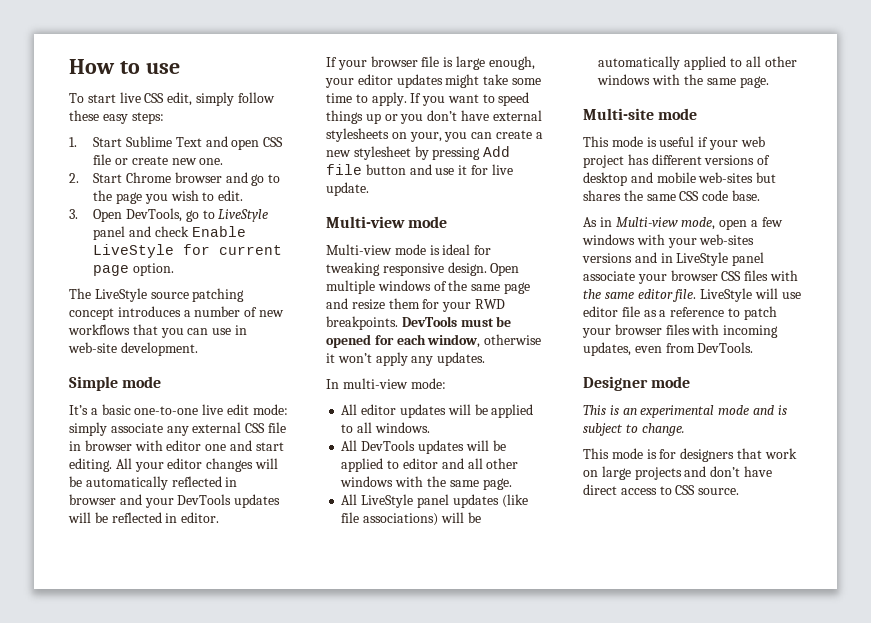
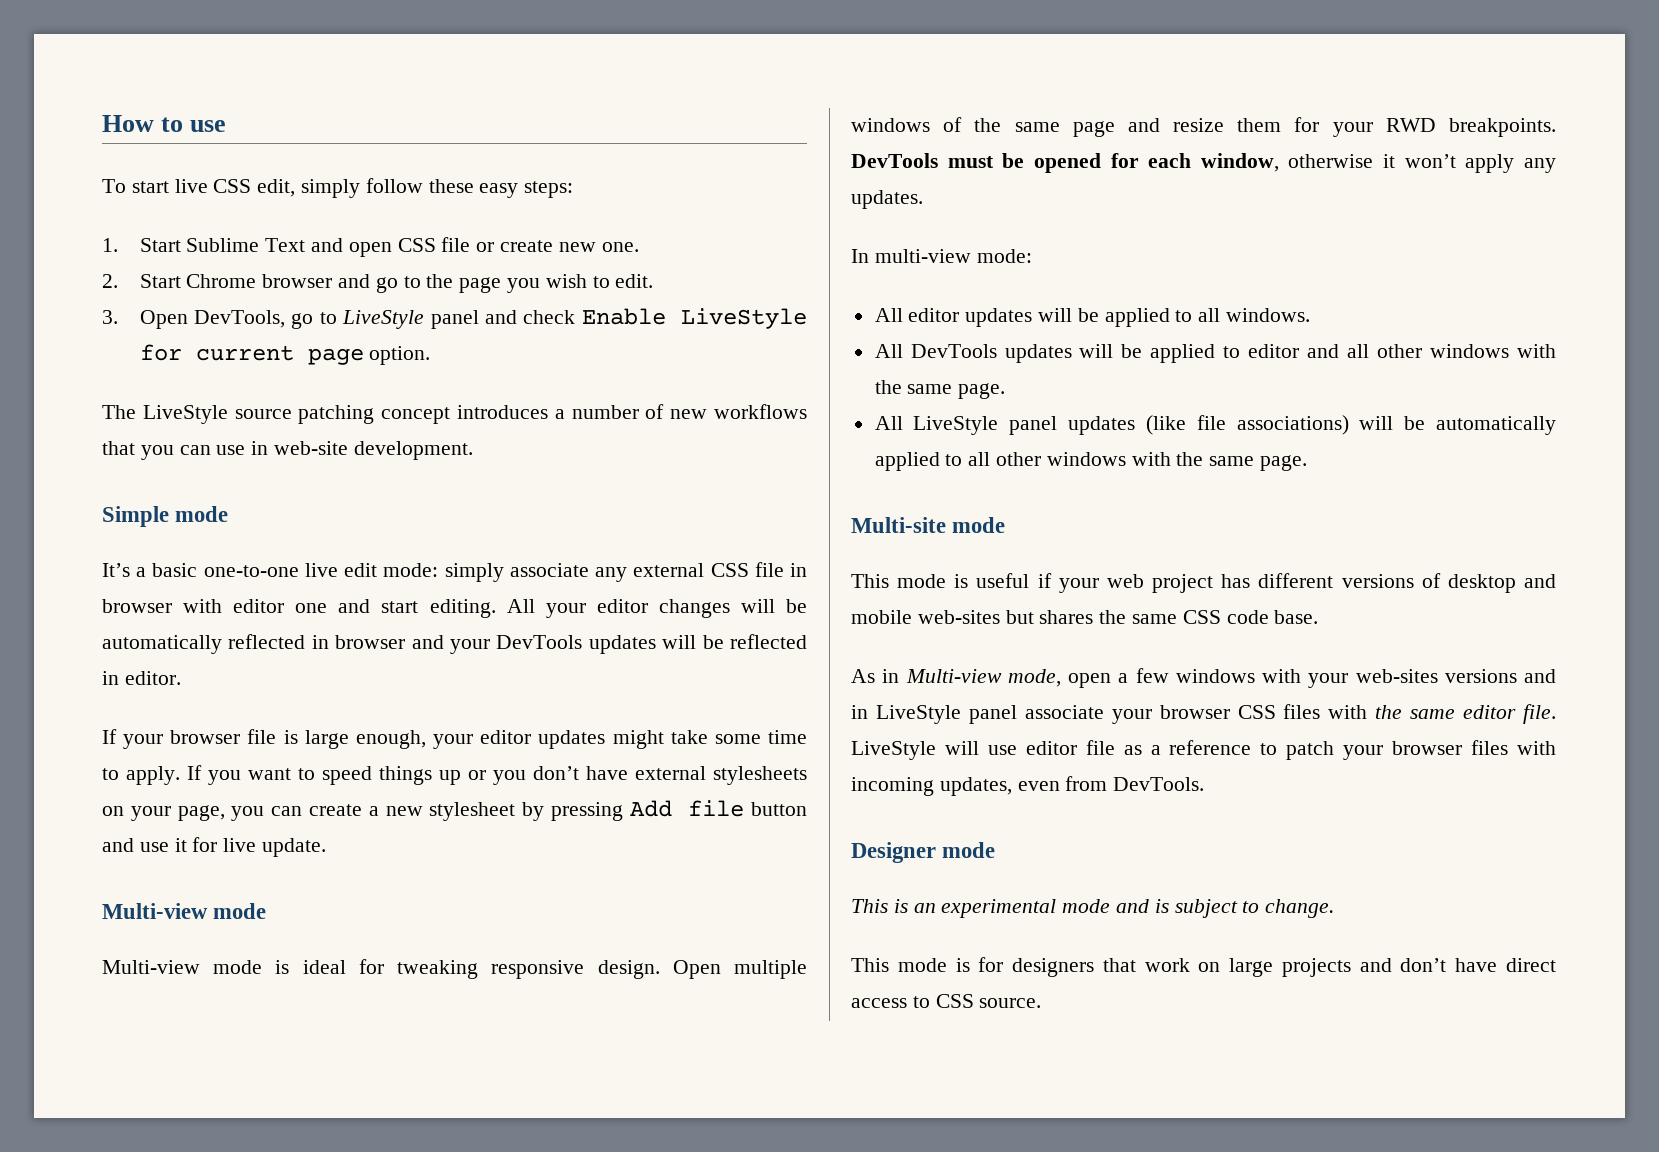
- If you want to speed things up or you don’t have external stylesheets on your, you can create a new stylesheet by pressing Add file button and use it for live update.
+ If you want to speed things up or you don’t have external stylesheets on your page, you can create a new stylesheet by pressing Add file button and use it for live update.

